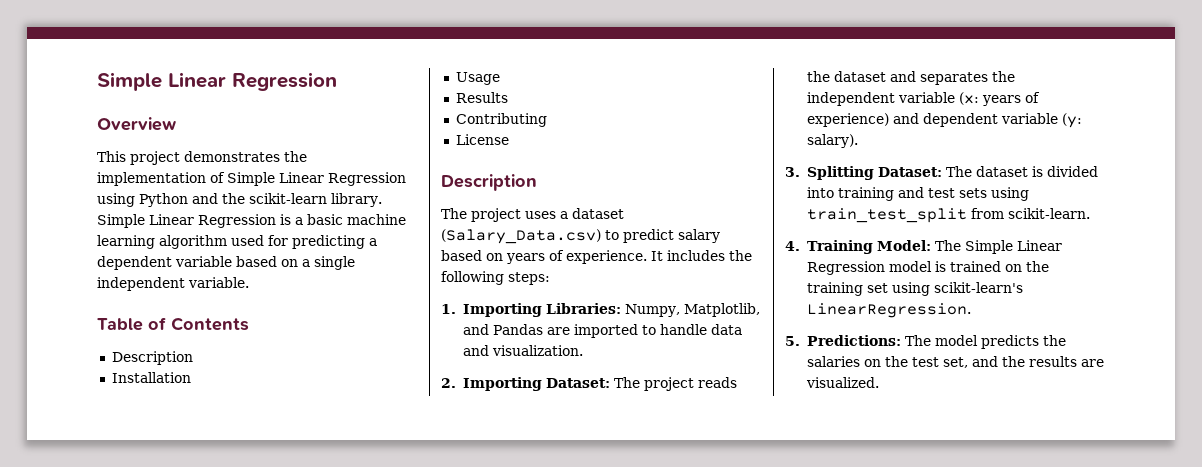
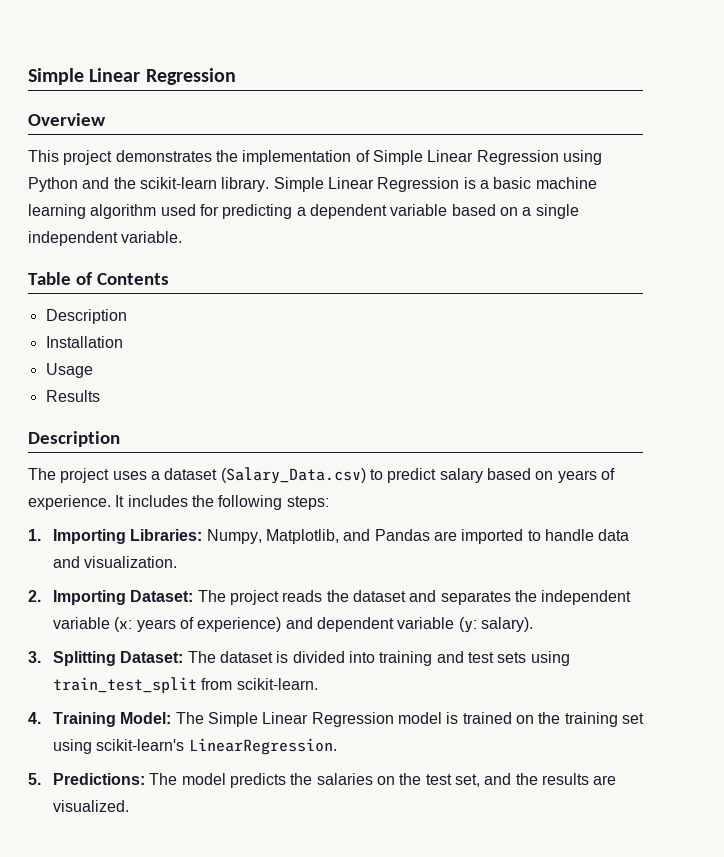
- Contributing
- License

